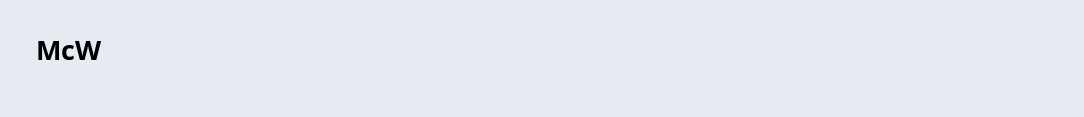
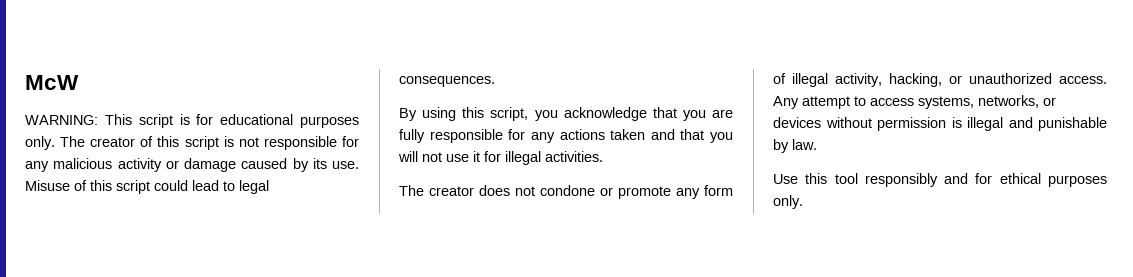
+ WARNING: This script is for educational purposes only. The creator of this script is not responsible for any malicious activity or damage caused by its use. Misuse of this script could lead to legal consequences.
+ By using this script, you acknowledge that you are fully responsible for any actions taken and that you will not use it for illegal activities.
+ The creator does not condone or promote any form of illegal activity, hacking, or unauthorized access. Any attempt to access systems, networks, or devices without permission is illegal and punishable by law.
+ Use this tool responsibly and for ethical purposes only.

